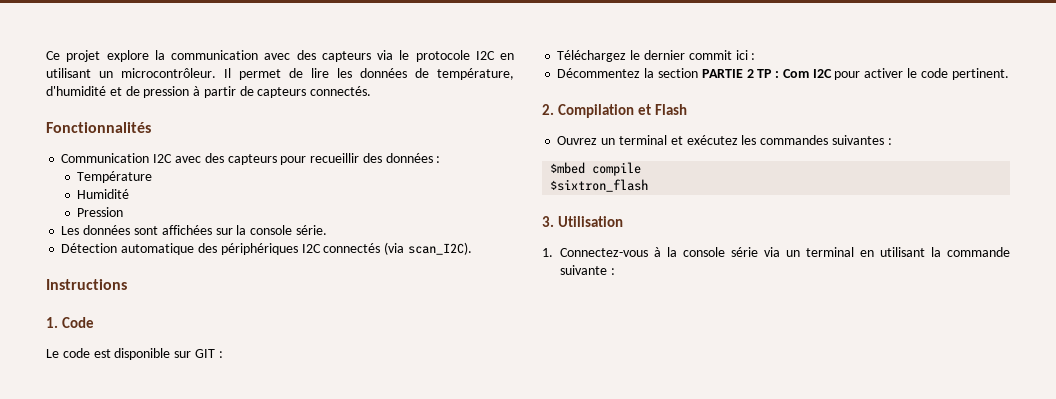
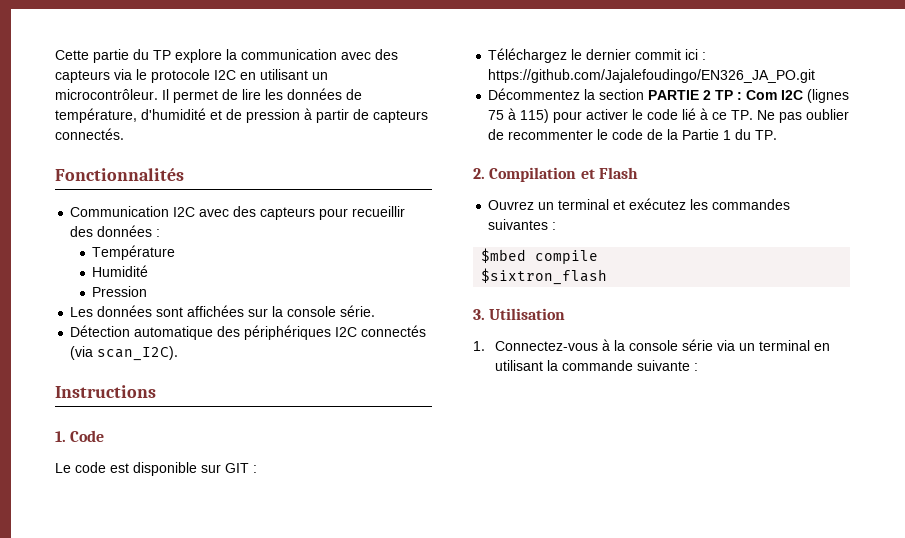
- Ce projet explore la communication avec des capteurs via le protocole I2C en utilisant un microcontrôleur.
+ Cette partie du TP explore la communication avec des capteurs via le protocole I2C en utilisant un microcontrôleur.
- Téléchargez le dernier commit ici :
+ Téléchargez le dernier commit ici : https://github.com/Jajalefoudingo/EN326_JA_PO.git
- Décommentez la section PARTIE 2 TP : Com I2C pour activer le code pertinent.
+ Décommentez la section PARTIE 2 TP : Com I2C (lignes 75 à 115) pour activer le code lié à ce TP. Ne pas oublier de recommenter le code de la Partie 1 du TP.

